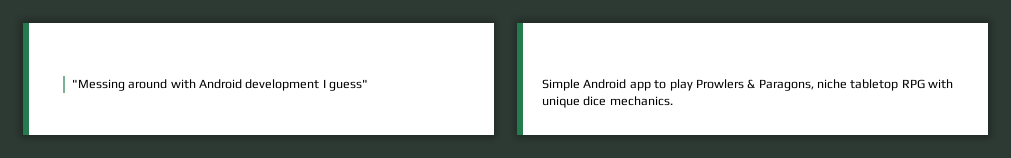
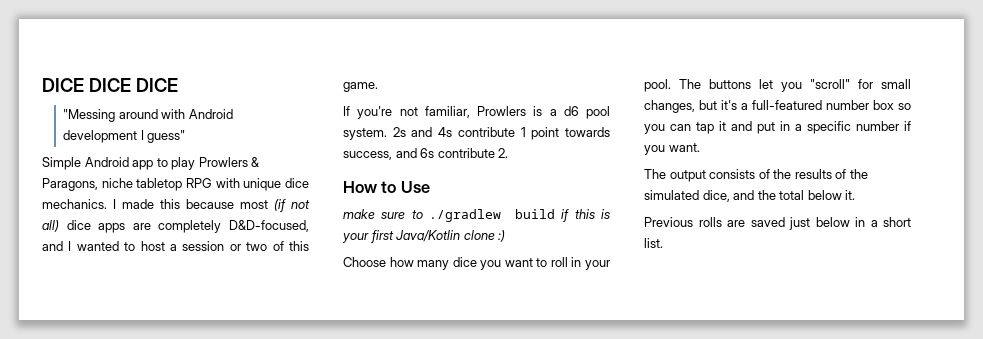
+ DICE DICE DICE
+ I made this because most (if not all) dice apps are completely D&D-focused, and I wanted to host a session or two of this game.
+ If you're not familiar, Prowlers is a d6 pool system. 2s and 4s contribute 1 point towards success, and 6s contribute 2.
+ How to Use
+ make sure to ./gradlew build if this is your first Java/Kotlin clone :)
+ Choose how many dice you want to roll in your pool. The buttons let you "scroll" for small changes, but it's a full-featured number box so you can tap it and put in a specific number if you want.
+ The output consists of the results of the simulated dice, and the total below it.
+ Previous rolls are saved just below in a short list.

